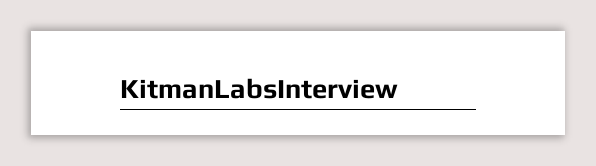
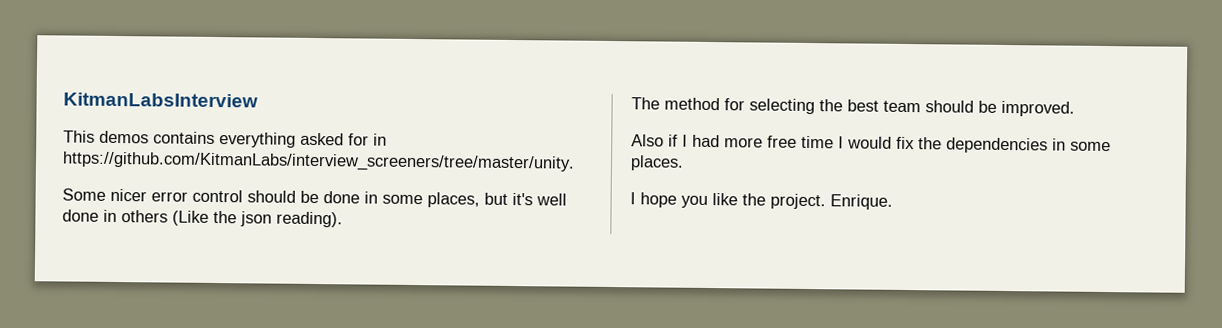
+ This demos contains everything asked for in https://github.com/KitmanLabs/interview_screeners/tree/master/unity.
+ Some nicer error control should be done in some places, but it's well done in others (Like the json reading).
+ The method for selecting the best team should be improved.
+ Also if I had more free time I would fix the dependencies in some places.
+ I hope you like the project. Enrique.

